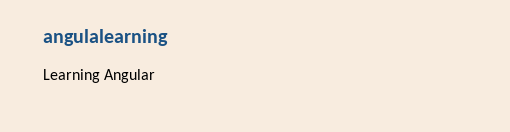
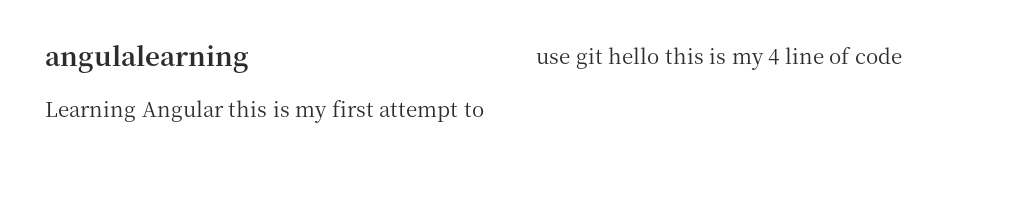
- Learning Angular
+ Learning Angular this is my first attempt to use git hello this is my 4 line of code

